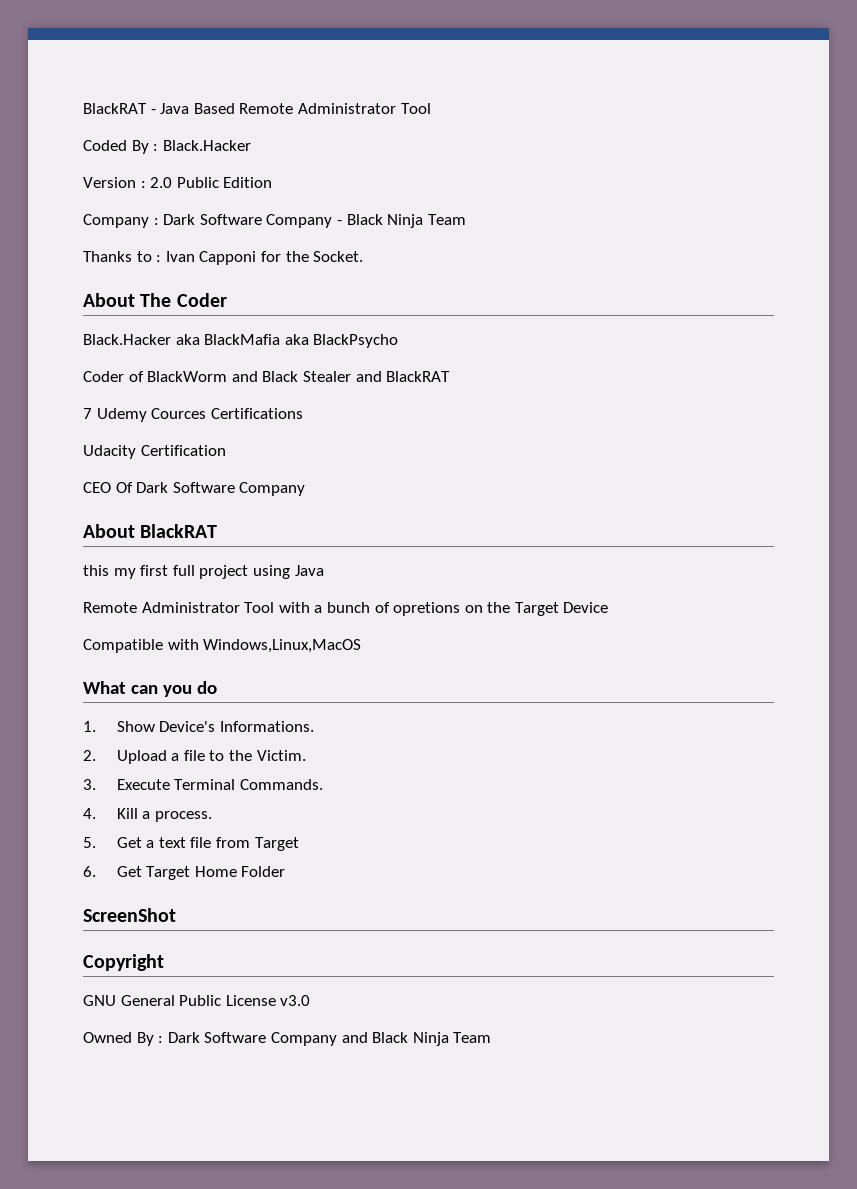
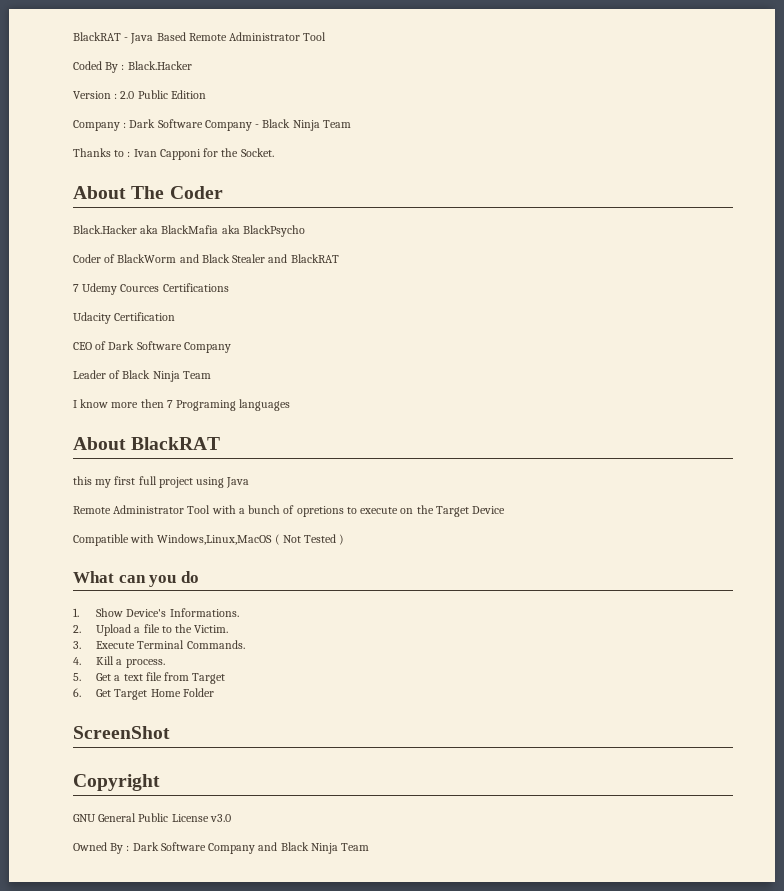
- CEO Of Dark Software Company
+ CEO of Dark Software Company
+ Leader of Black Ninja Team
+ I know more then 7 Programing languages
- Remote Administrator Tool with a bunch of opretions on the Target Device
+ Remote Administrator Tool with a bunch of opretions to execute on the Target Device
- Compatible with Windows,Linux,MacOS
+ Compatible with Windows,Linux,MacOS ( Not Tested )

